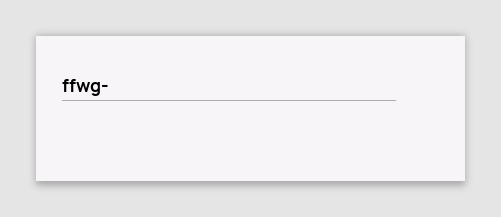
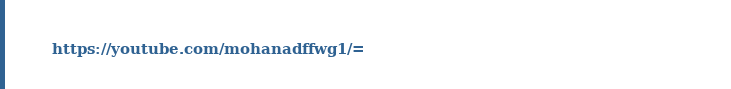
- ffwg-
+ https://youtube.com/mohanadffwg1/=

